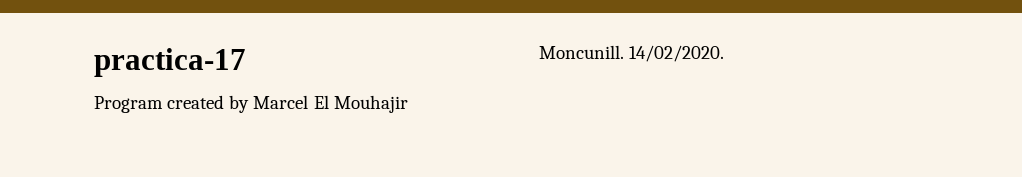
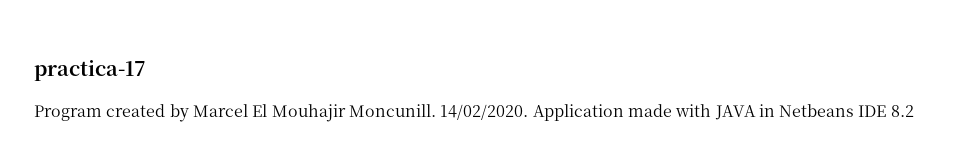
+ Application made with JAVA in Netbeans IDE 8.2

